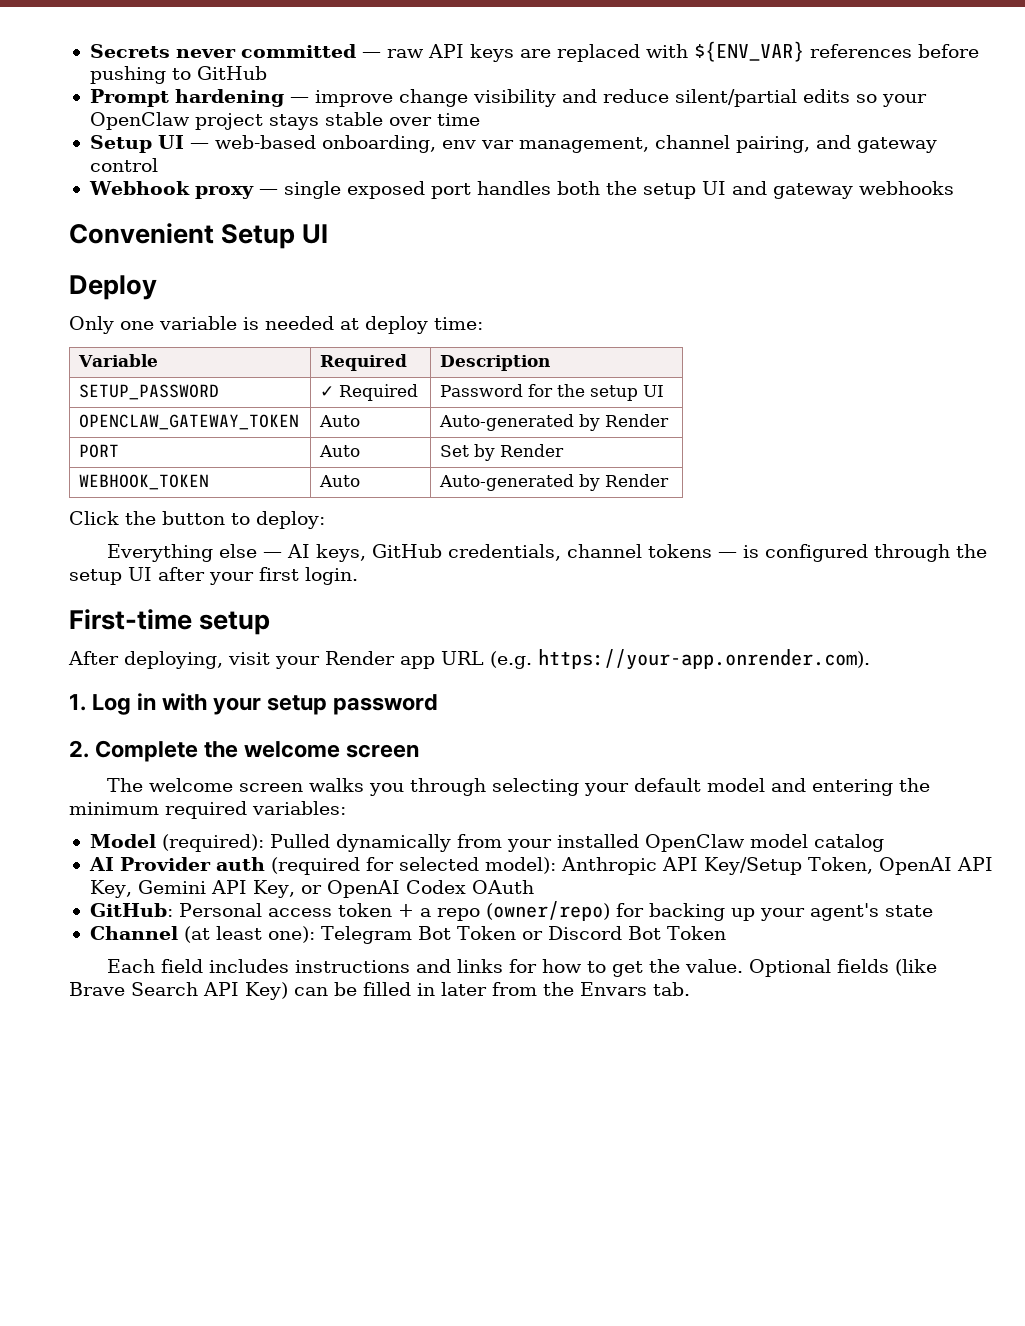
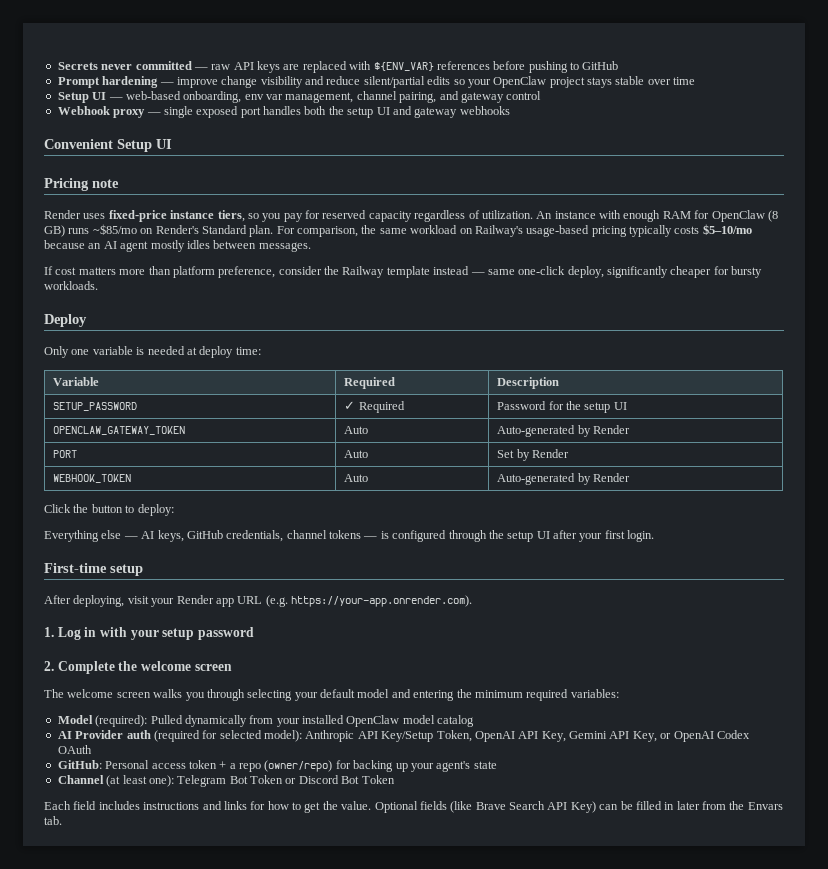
+ Pricing note
+ Render uses fixed-price instance tiers, so you pay for reserved capacity regardless of utilization. An instance with enough RAM for OpenClaw (8 GB) runs ~$85/mo on Render's Standard plan. For comparison, the same workload on Railway's usage-based pricing typically costs $5–10/mo because an AI agent mostly idles between messages.
+ If cost matters more than platform preference, consider the Railway template instead — same one-click deploy, significantly cheaper for bursty workloads.

